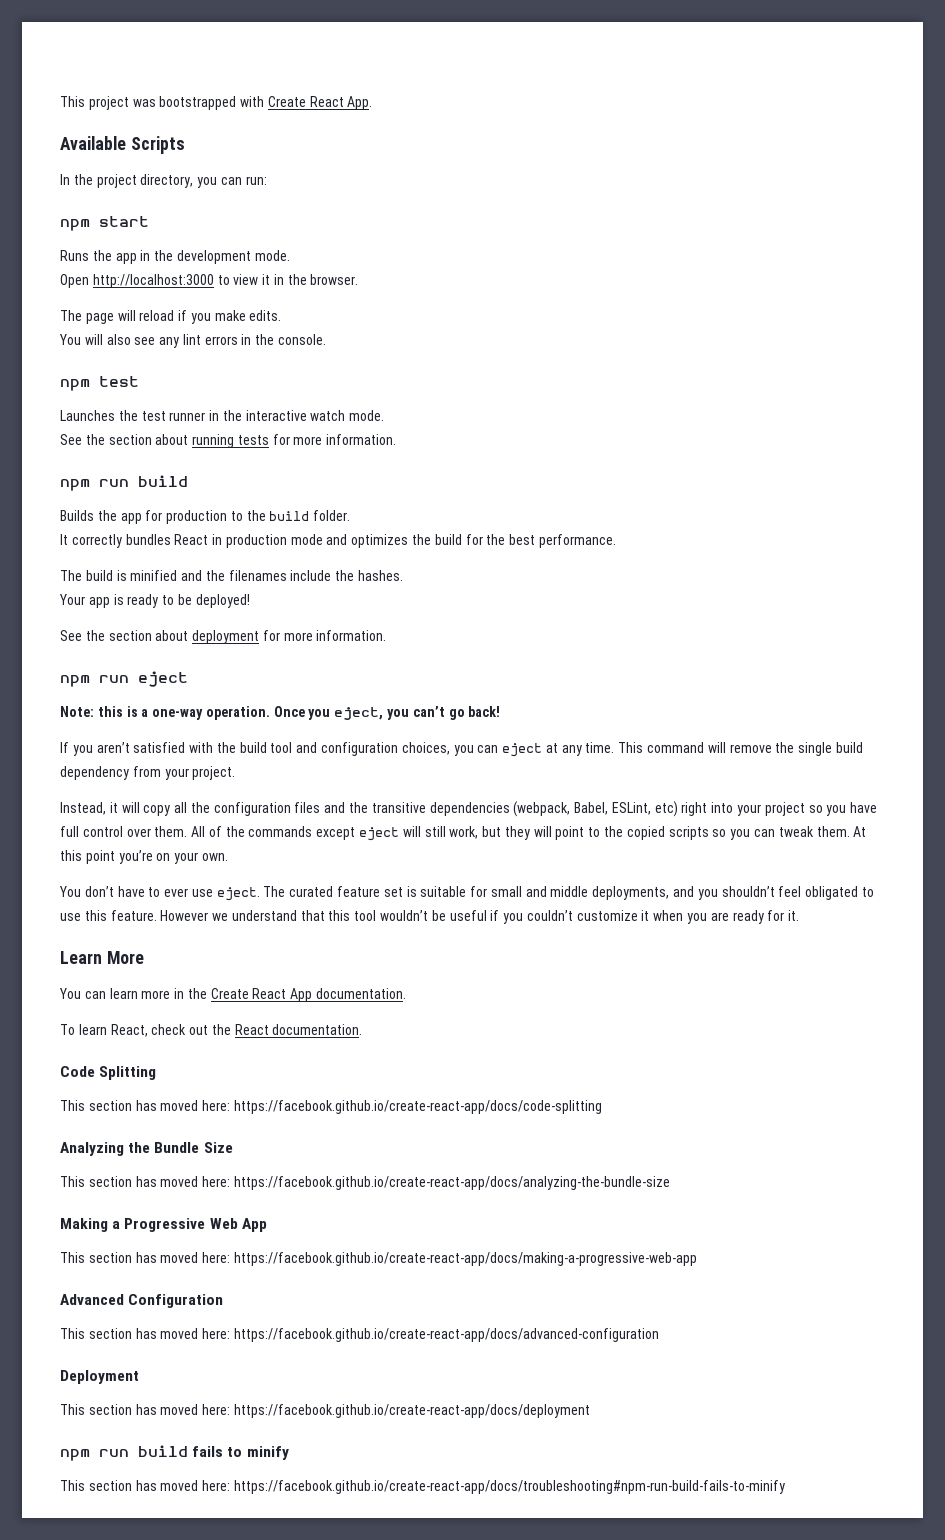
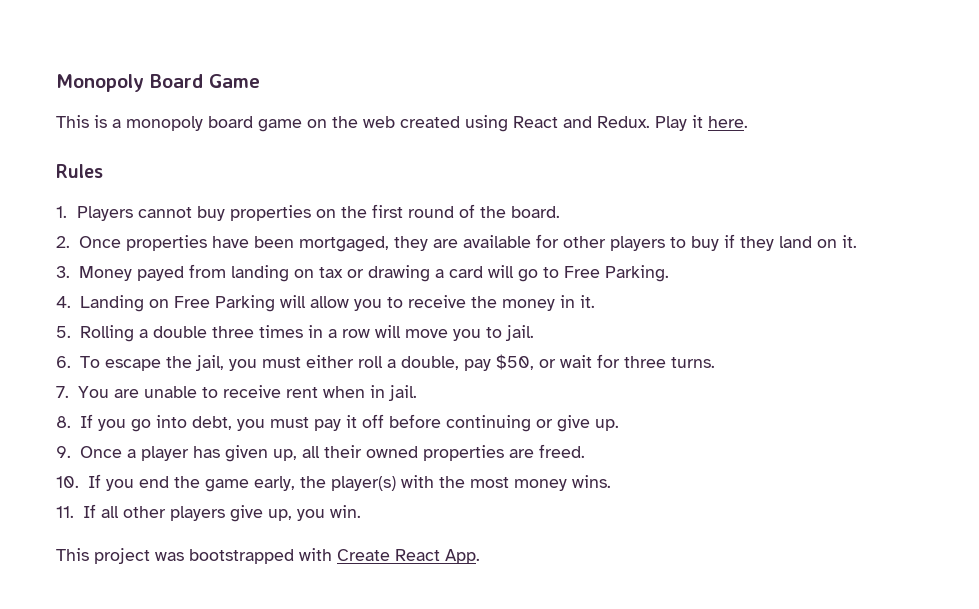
+ Monopoly Board Game
+ This is a monopoly board game on the web created using React and Redux. Play it here.
+ Rules
+ 1. Players cannot buy properties on the first round of the board.
+ 2. Once properties have been mortgaged, they are available for other players to buy if they land on it.
+ 3. Money payed from landing on tax or drawing a card will go to Free Parking.
+ 4. Landing on Free Parking will allow you to receive the money in it.
+ 5. Rolling a double three times in a row will move you to jail.
+ 6. To escape the jail, you must either roll a double, pay $50, or wait for three turns.
+ 7. You are unable to receive rent when in jail.
+ 8. If you go into debt, you must pay it off before continuing or give up.
+ 9. Once a player has given up, all their owned properties are freed.
+ 10. If you end the game early, the player(s) with the most money wins.
+ 11. If all other players give up, you win.
- Available Scripts
- In the project directory, you can run:
- npm start
- Runs the app in the development mode.
- Open http://localhost:3000 to view it in the browser.
- The page will reload if you make edits.
- You will also see any lint errors in the console.
- npm test
- Launches the test runner in the interactive watch mode.
- See the section about running tests for more information.
- npm run build
- Builds the app for production to the build folder.
- It correctly bundles React in production mode and optimizes the build for the best performance.
- The build is minified and the filenames include the hashes.
- Your app is ready to be deployed!
- See the section about deployment for more information.
- npm run eject
- Note: this is a one-way operation. Once you eject, you can’t go back!
- If you aren’t satisfied with the build tool and configuration choices, you can eject at any time. This command will remove the single build dependency from your project.
- Instead, it will copy all the configuration files and the transitive dependencies (webpack, Babel, ESLint, etc) right into your project so you have full control over them. All of the commands except eject will still work, but they will point to the copied scripts so you can tweak them. At this point you’re on your own.
- You don’t have to ever use eject. The curated feature set is suitable for small and middle deployments, and you shouldn’t feel obligated to use this feature. However we understand that this tool wouldn’t be useful if you couldn’t customize it when you are ready for it.
- Learn More
- You can learn more in the Create React App documentation.
- To learn React, check out the React documentation.
- Code Splitting
- This section has moved here: https://facebook.github.io/create-react-app/docs/code-splitting
- Analyzing the Bundle Size
- This section has moved here: https://facebook.github.io/create-react-app/docs/analyzing-the-bundle-size
- Making a Progressive Web App
- This section has moved here: https://facebook.github.io/create-react-app/docs/making-a-progressive-web-app
- Advanced Configuration
- This section has moved here: https://facebook.github.io/create-react-app/docs/advanced-configuration
- Deployment
- This section has moved here: https://facebook.github.io/create-react-app/docs/deployment
- npm run build fails to minify
- This section has moved here: https://facebook.github.io/create-react-app/docs/troubleshooting#npm-run-build-fails-to-minify

